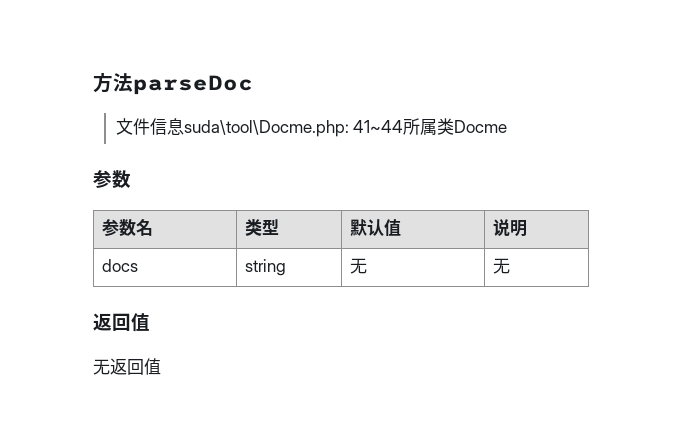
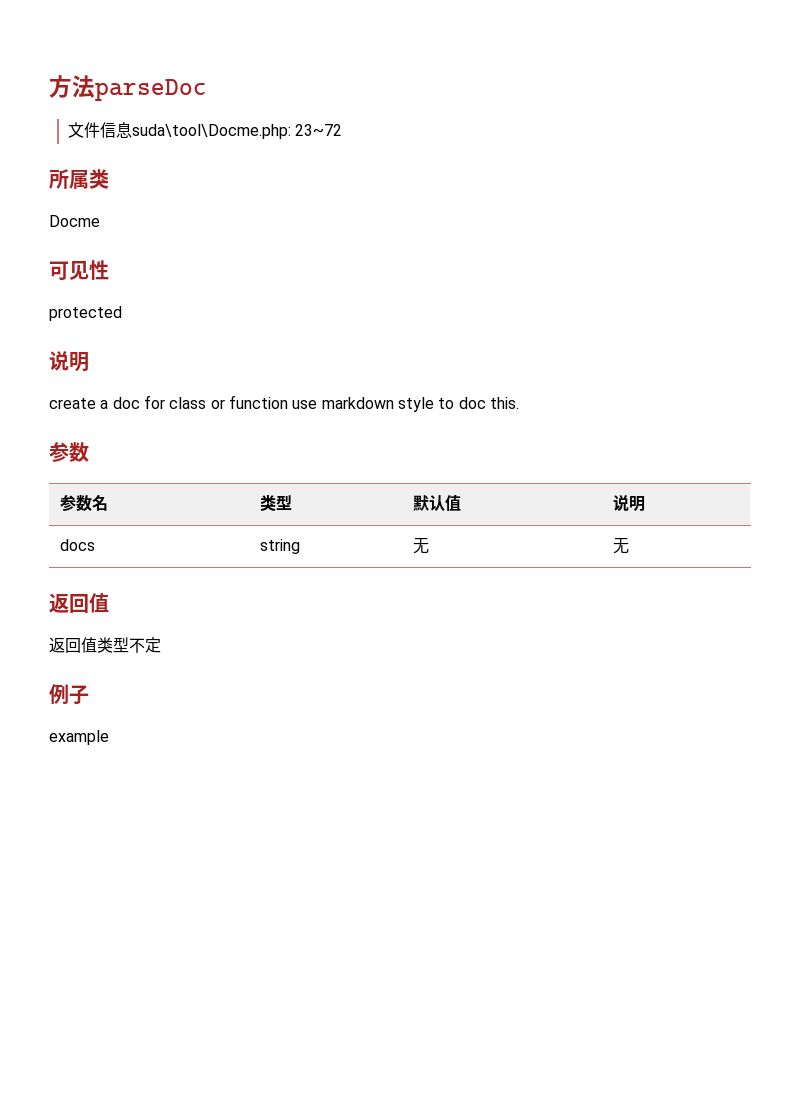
- 文件信息suda\tool\Docme.php: 41~44所属类Docme
+ 文件信息suda\tool\Docme.php: 23~72
+ 所属类
+ Docme
+ 可见性
+ protected
+ 说明
+ create a doc for class or function use markdown style to doc this.
- 无返回值
+ 返回值类型不定
+ 例子
+ example

